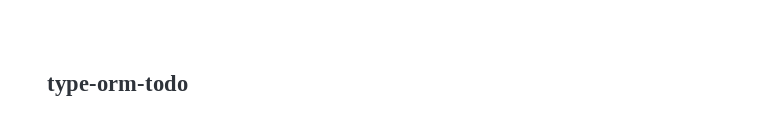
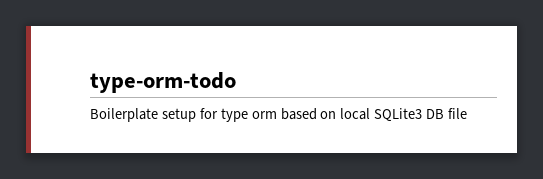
+ Boilerplate setup for type orm based on local SQLite3 DB file

